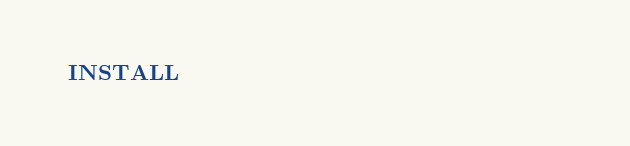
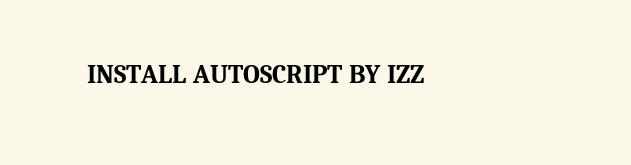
- INSTALL
+ INSTALL AUTOSCRIPT BY IZZ

